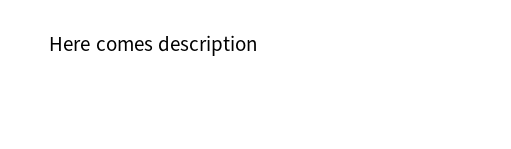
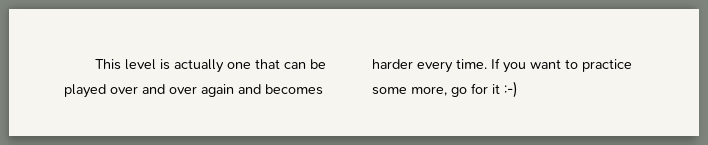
- Here comes description
+ This level is actually one that can be played over and over again and becomes harder every time. If you want to practice some more, go for it :-)

